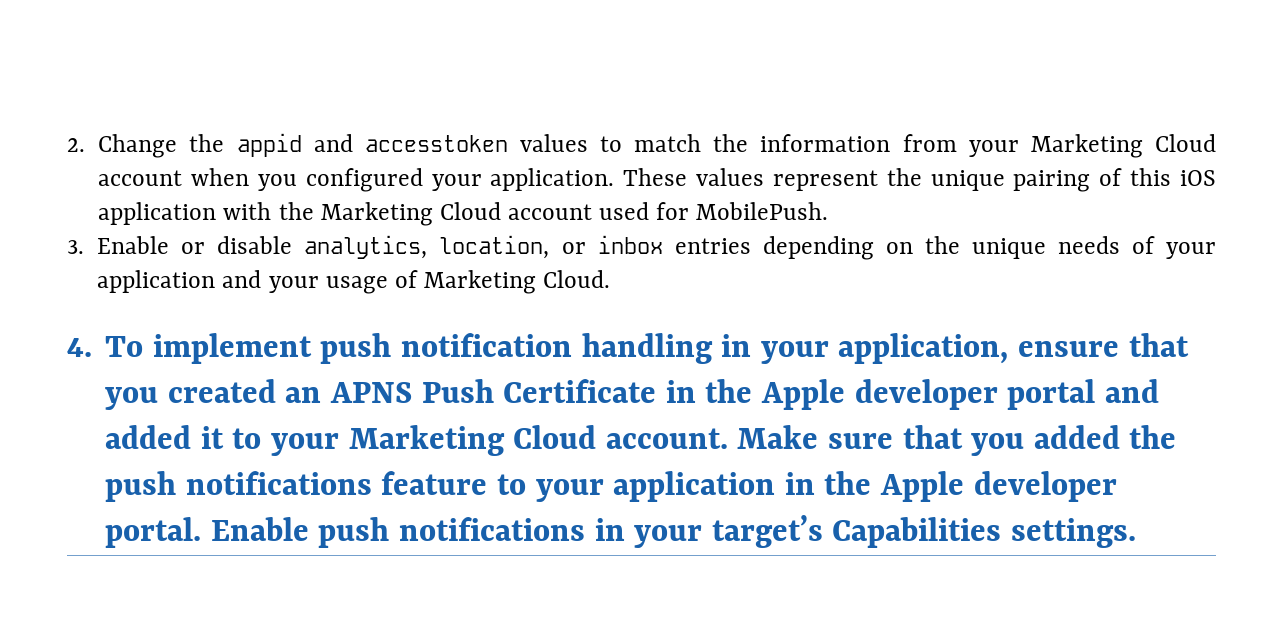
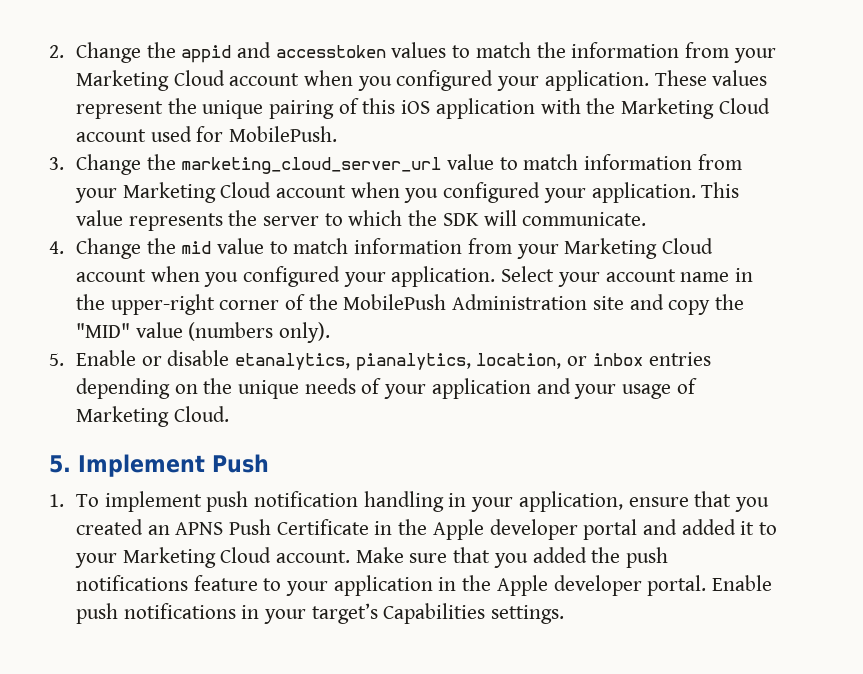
- 3. Enable or disable analytics, location, or inbox entries depending on the unique needs of your application and your usage of Marketing Cloud.
+ 3. Change the marketing_cloud_server_url value to match information from your Marketing Cloud account when you configured your application. This value represents the server to which the SDK will communicate.
+ 4. Change the mid value to match information from your Marketing Cloud account when you configured your application. Select your account name in the upper-right corner of the MobilePush Administration site and copy the "MID" value (numbers only).
+ 5. Enable or disable etanalytics, pianalytics, location, or inbox entries depending on the unique needs of your application and your usage of Marketing Cloud.
- 4. To implement push notification handling in your application, ensure that you created an APNS Push Certificate in the Apple developer portal and added it to your Marketing Cloud account.
+ 5. Implement Push
+ 1. To implement push notification handling in your application, ensure that you created an APNS Push Certificate in the Apple developer portal and added it to your Marketing Cloud account.

